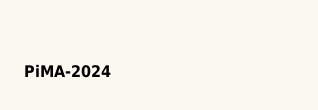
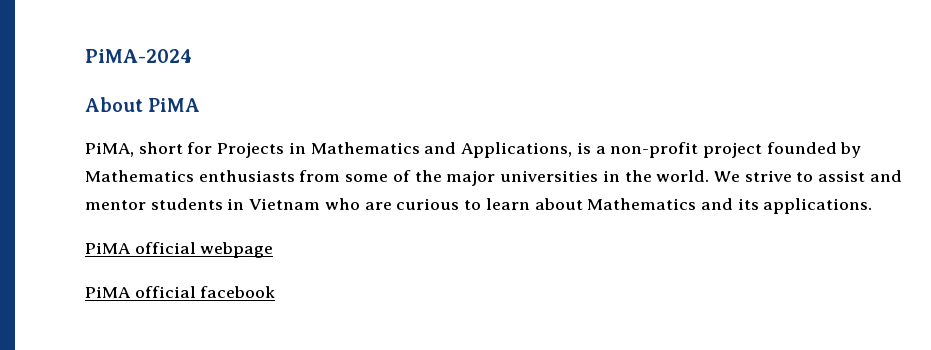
+ About PiMA
+ PiMA, short for Projects in Mathematics and Applications, is a non-profit project founded by Mathematics enthusiasts from some of the major universities in the world. We strive to assist and mentor students in Vietnam who are curious to learn about Mathematics and its applications.
+ PiMA official webpage
+ PiMA official facebook

